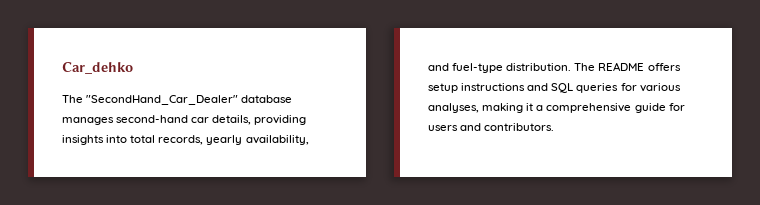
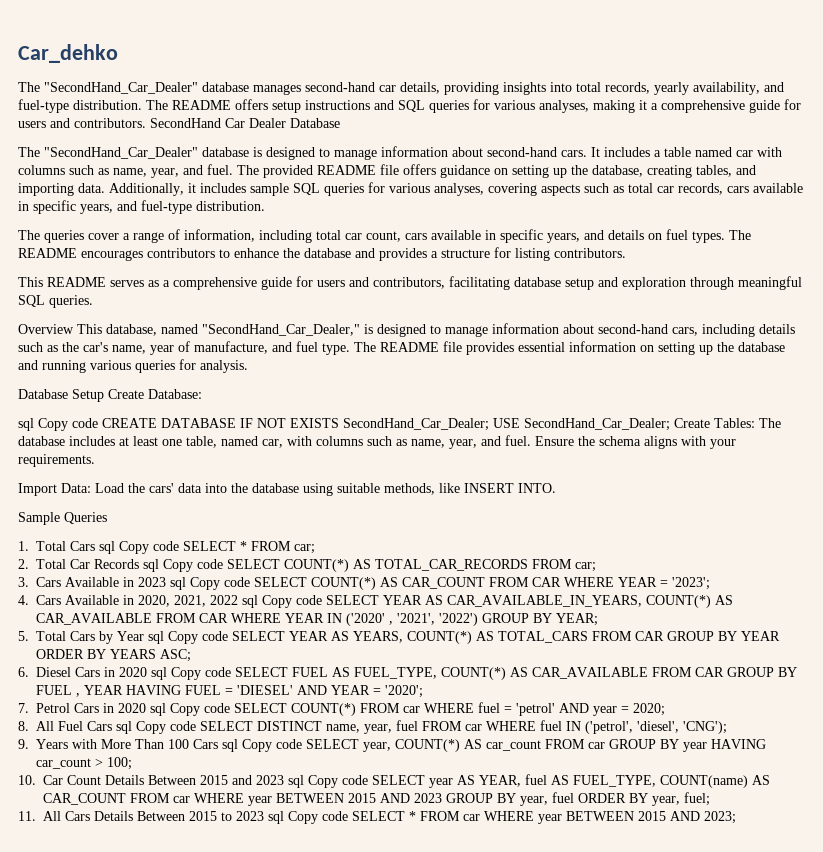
+ SecondHand Car Dealer Database
+ The "SecondHand_Car_Dealer" database is designed to manage information about second-hand cars. It includes a table named car with columns such as name, year, and fuel. The provided README file offers guidance on setting up the database, creating tables, and importing data. Additionally, it includes sample SQL queries for various analyses, covering aspects such as total car records, cars available in specific years, and fuel-type distribution.
+ The queries cover a range of information, including total car count, cars available in specific years, and details on fuel types. The README encourages contributors to enhance the database and provides a structure for listing contributors.
+ This README serves as a comprehensive guide for users and contributors, facilitating database setup and exploration through meaningful SQL queries.
+ Overview This database, named "SecondHand_Car_Dealer," is designed to manage information about second-hand cars, including details such as the car's name, year of manufacture, and fuel type. The README file provides essential information on setting up the database and running various queries for analysis.
+ Database Setup Create Database:
+ sql Copy code CREATE DATABASE IF NOT EXISTS SecondHand_Car_Dealer; USE SecondHand_Car_Dealer; Create Tables: The database includes at least one table, named car, with columns such as name, year, and fuel. Ensure the schema aligns with your requirements.
+ Import Data: Load the cars' data into the database using suitable methods, like INSERT INTO.
+ Sample Queries
+ 1. Total Cars sql Copy code SELECT * FROM car;
+ 2. Total Car Records sql Copy code SELECT COUNT(*) AS TOTAL_CAR_RECORDS FROM car;
+ 3. Cars Available in 2023 sql Copy code SELECT COUNT(*) AS CAR_COUNT FROM CAR WHERE YEAR = '2023';
+ 4. Cars Available in 2020, 2021, 2022 sql Copy code SELECT YEAR AS CAR_AVAILABLE_IN_YEARS, COUNT(*) AS CAR_AVAILABLE FROM CAR WHERE YEAR IN ('2020' , '2021', '2022') GROUP BY YEAR;
+ 5. Total Cars by Year sql Copy code SELECT YEAR AS YEARS, COUNT(*) AS TOTAL_CARS FROM CAR GROUP BY YEAR ORDER BY YEARS ASC;
+ 6. Diesel Cars in 2020 sql Copy code SELECT FUEL AS FUEL_TYPE, COUNT(*) AS CAR_AVAILABLE FROM CAR GROUP BY FUEL , YEAR HAVING FUEL = 'DIESEL' AND YEAR = '2020';
+ 7. Petrol Cars in 2020 sql Copy code SELECT COUNT(*) FROM car WHERE fuel = 'petrol' AND year = 2020;
+ 8. All Fuel Cars sql Copy code SELECT DISTINCT name, year, fuel FROM car WHERE fuel IN ('petrol', 'diesel', 'CNG');
+ 9. Years with More Than 100 Cars sql Copy code SELECT year, COUNT(*) AS car_count FROM car GROUP BY year HAVING car_count > 100;
+ 10. Car Count Details Between 2015 and 2023 sql Copy code SELECT year AS YEAR, fuel AS FUEL_TYPE, COUNT(name) AS CAR_COUNT FROM car WHERE year BETWEEN 2015 AND 2023 GROUP BY year, fuel ORDER BY year, fuel;
+ 11. All Cars Details Between 2015 to 2023 sql Copy code SELECT * FROM car WHERE year BETWEEN 2015 AND 2023;

